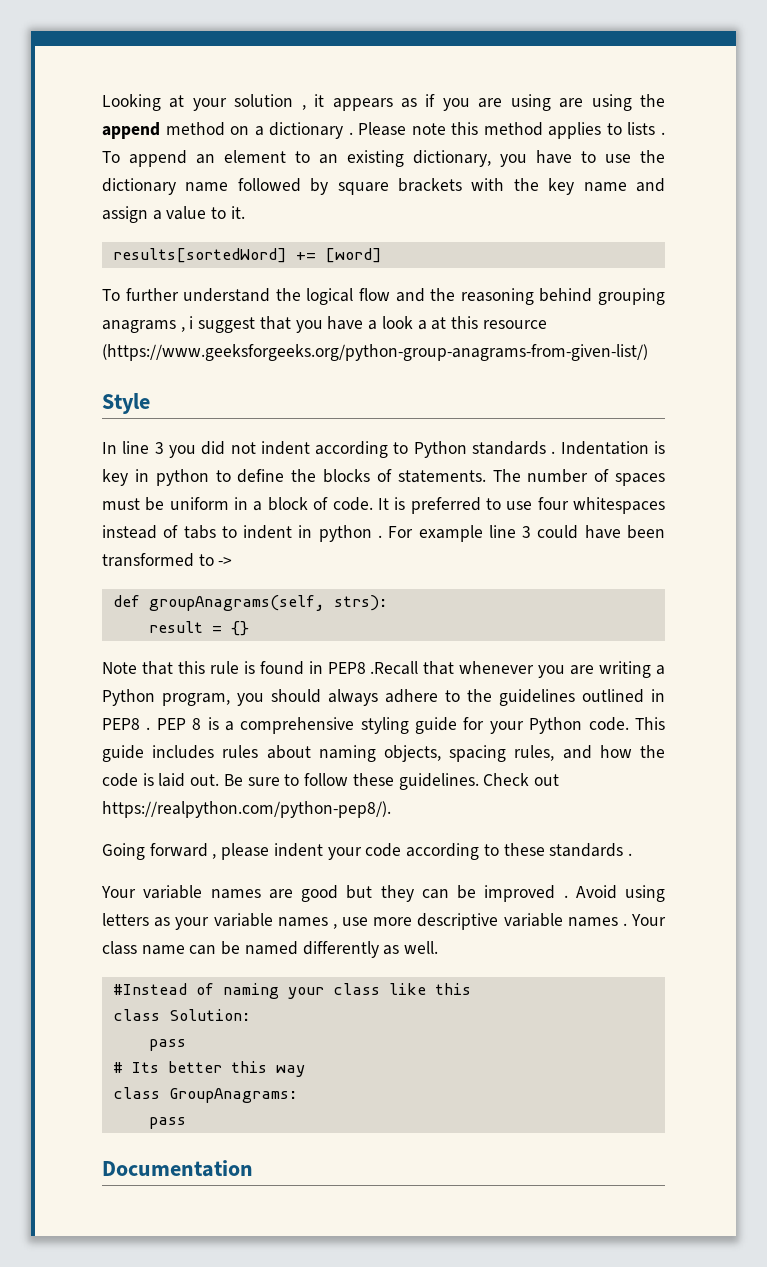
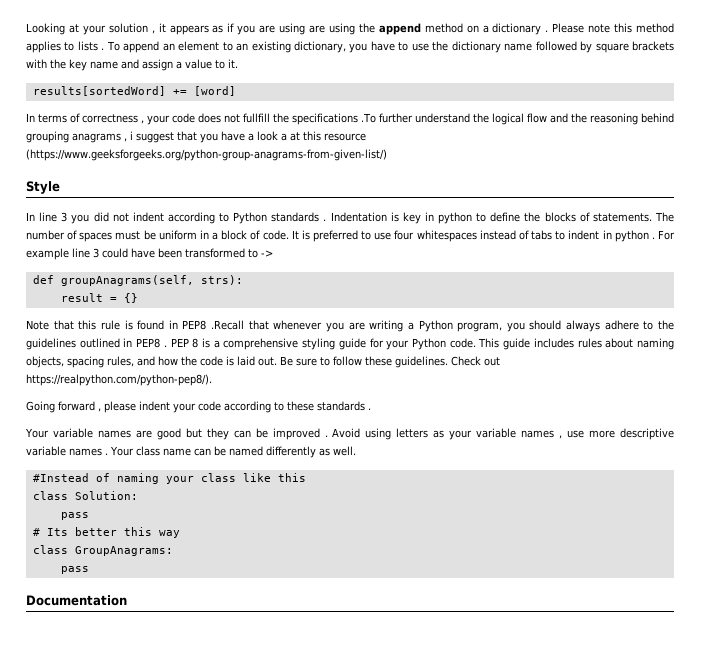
- To further understand the logical flow and the reasoning behind grouping anagrams , i suggest that you have a look a at this resource (https://www.geeksforgeeks.org/python-group-anagrams-from-given-list/)
+ In terms of correctness , your code does not fullfill the specifications .To further understand the logical flow and the reasoning behind grouping anagrams , i suggest that you have a look a at this resource (https://www.geeksforgeeks.org/python-group-anagrams-from-given-list/)

